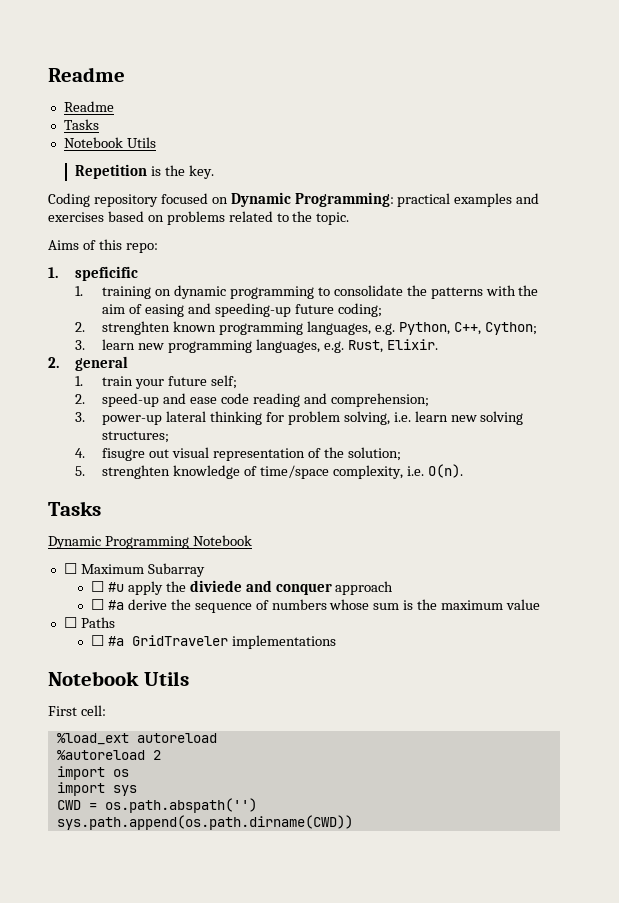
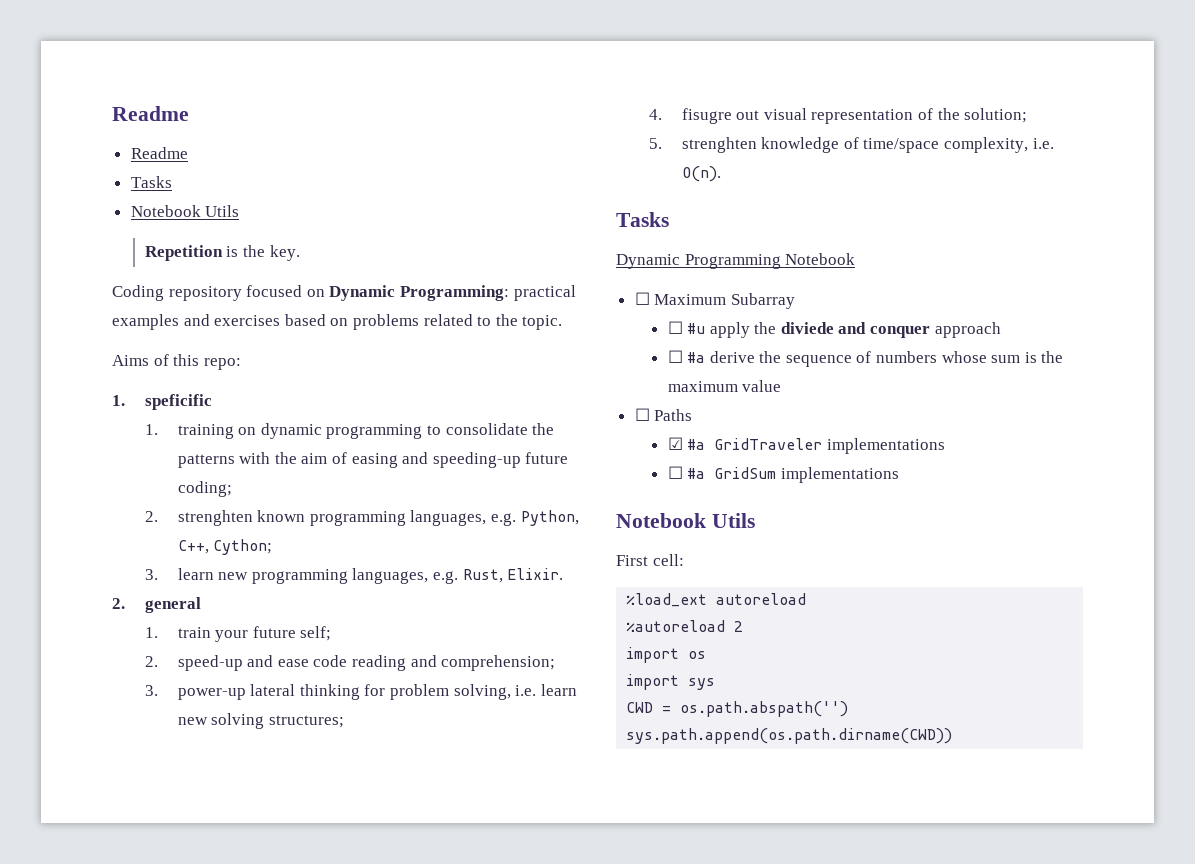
- ☐ #a GridTraveler implementations
+ ☑ #a GridTraveler implementations
+ ☐ #a GridSum implementations

